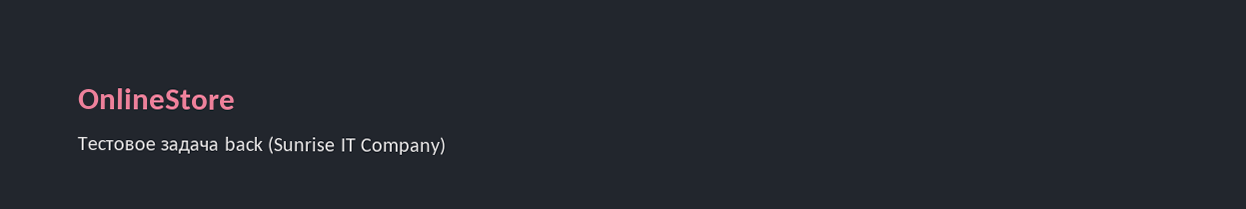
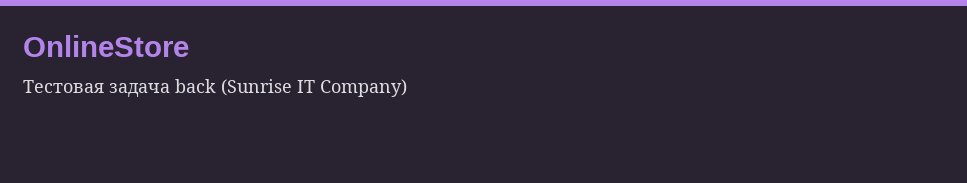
- Тестовое задача back (Sunrise IT Company)
+ Тестовая задача back (Sunrise IT Company)

